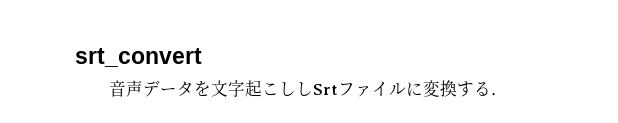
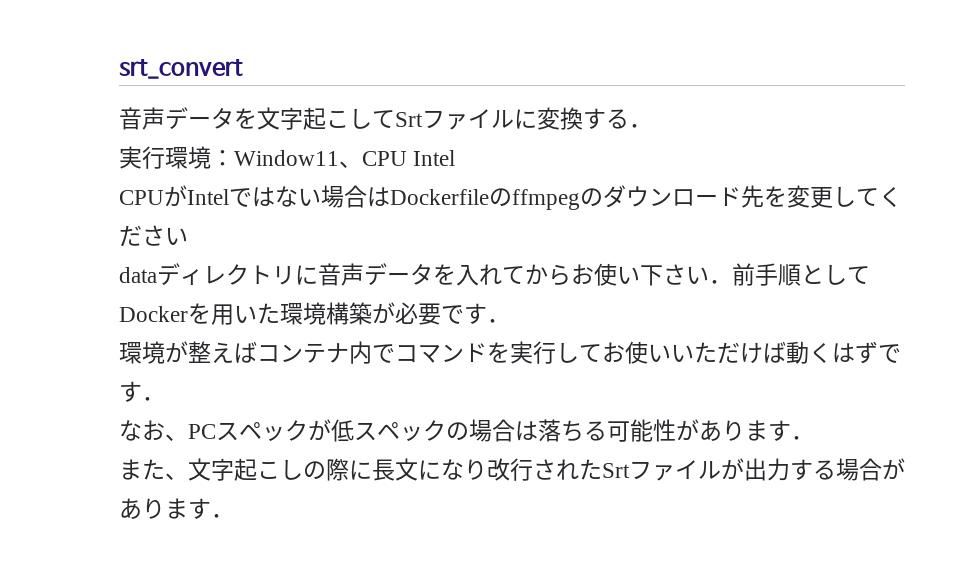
- 音声データを文字起こししSrtファイルに変換する．
+ 音声データを文字起こしてSrtファイルに変換する．
+ 実行環境：Window11、CPU Intel
+ CPUがIntelではない場合はDockerfileのffmpegのダウンロード先を変更してください
+ dataディレクトリに音声データを入れてからお使い下さい．前手順としてDockerを用いた環境構築が必要です．
+ 環境が整えばコンテナ内でコマンドを実行してお使いいただけば動くはずです．
+ なお、PCスペックが低スペックの場合は落ちる可能性があります．
+ また、文字起こしの際に長文になり改行されたSrtファイルが出力する場合があります．

